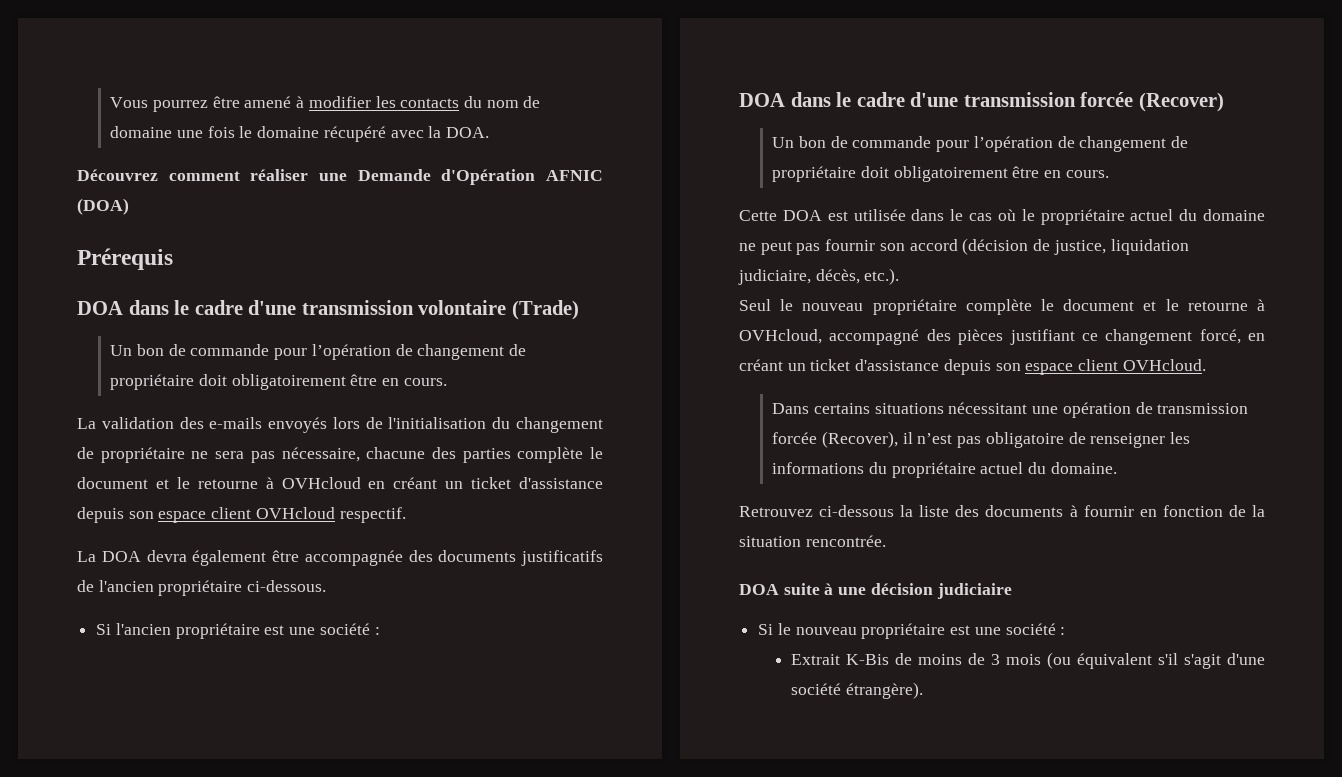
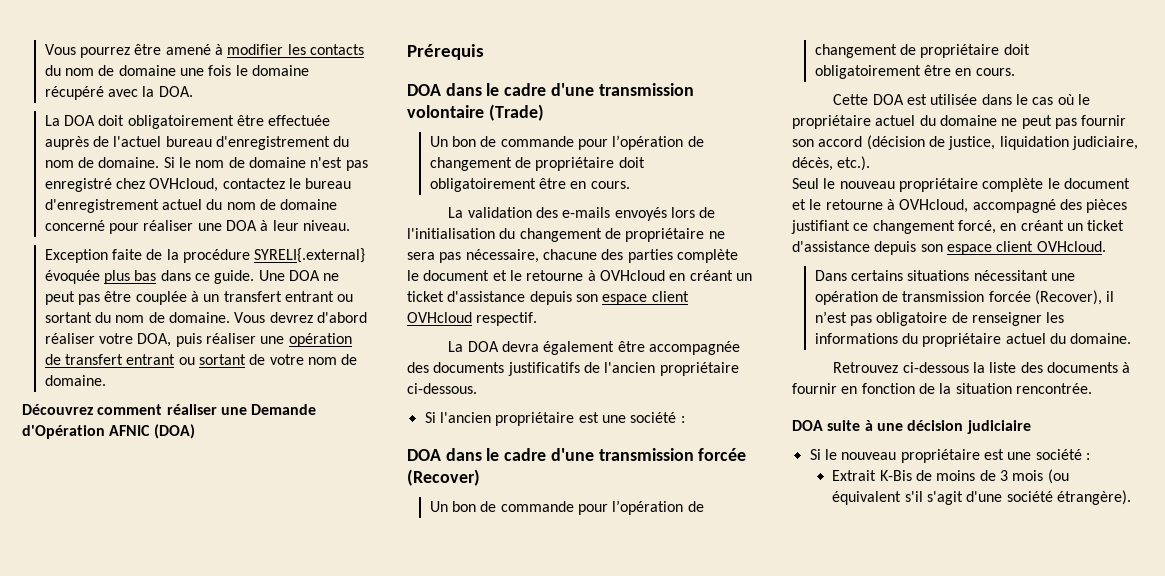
+ La DOA doit obligatoirement être effectuée auprès de l'actuel bureau d'enregistrement du nom de domaine. Si le nom de domaine n'est pas enregistré chez OVHcloud, contactez le bureau d'enregistrement actuel du nom de domaine concerné pour réaliser une DOA à leur niveau.
+ Exception faite de la procédure SYRELI{.external} évoquée plus bas dans ce guide. Une DOA ne peut pas être couplée à un transfert entrant ou sortant du nom de domaine. Vous devrez d'abord réaliser votre DOA, puis réaliser une opération de transfert entrant ou sortant de votre nom de domaine.

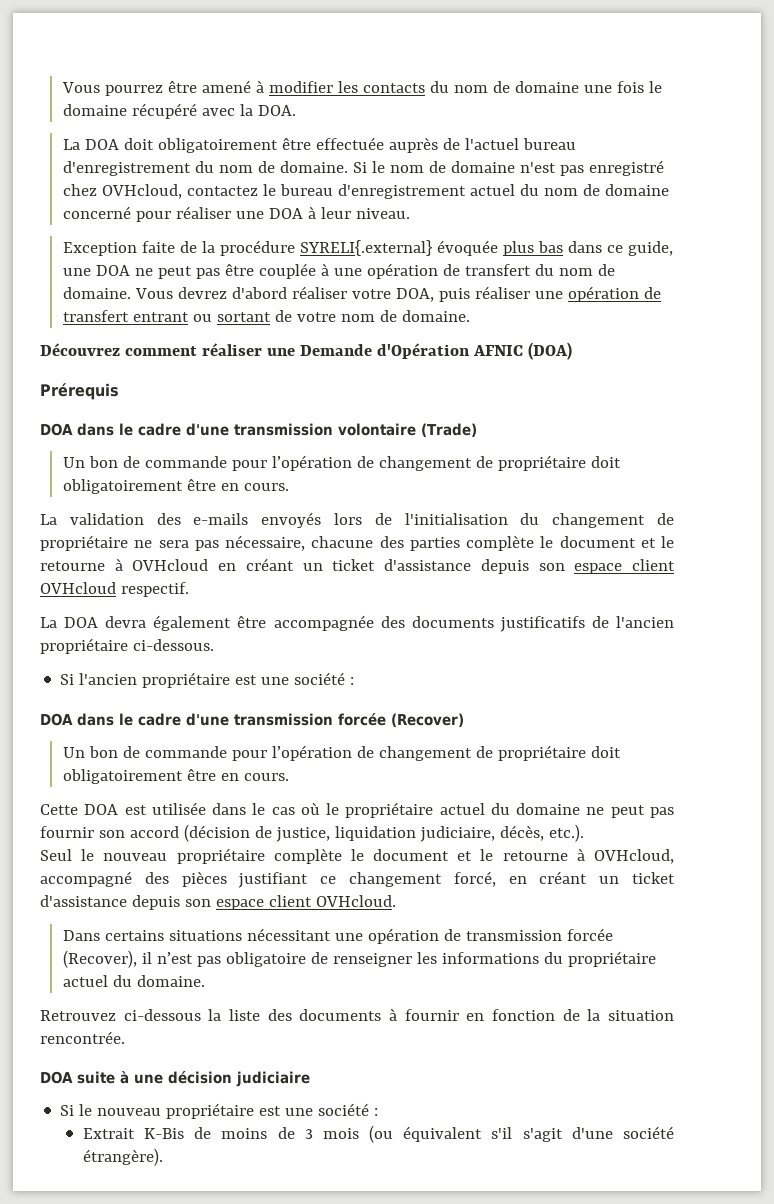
- Exception faite de la procédure SYRELI{.external} évoquée plus bas dans ce guide. Une DOA ne peut pas être couplée à un transfert entrant ou sortant du nom de domaine.
+ Exception faite de la procédure SYRELI{.external} évoquée plus bas dans ce guide, une DOA ne peut pas être couplée à une opération de transfert du nom de domaine.

